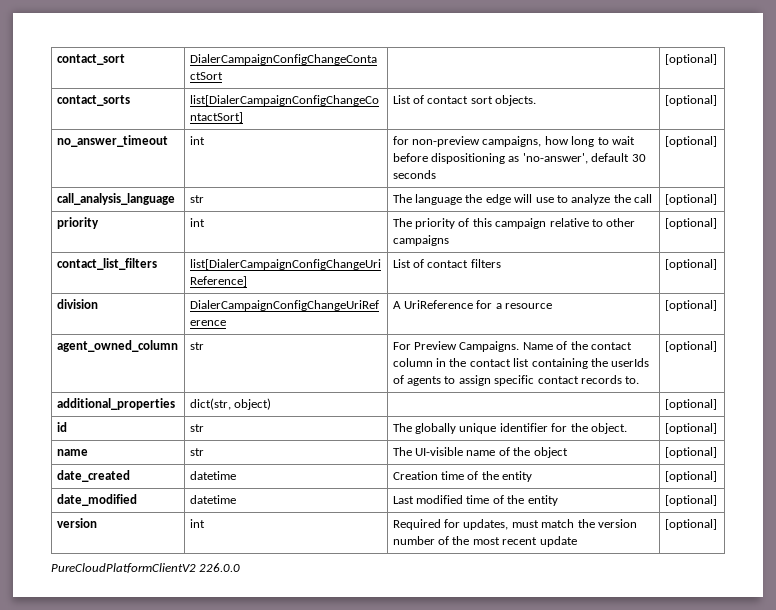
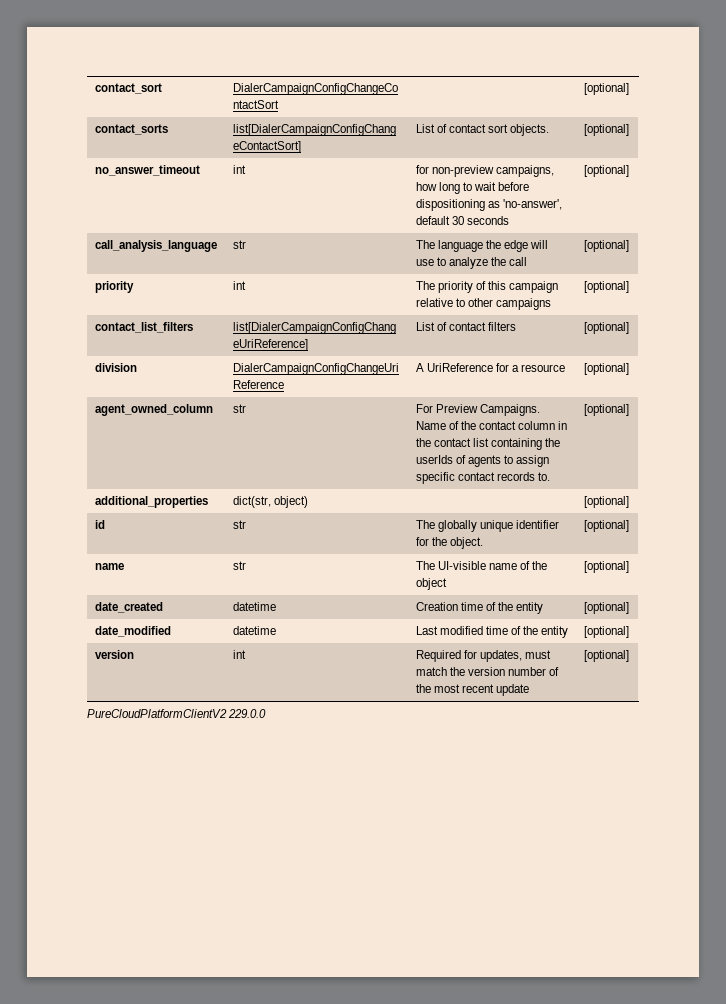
- PureCloudPlatformClientV2 226.0.0
+ PureCloudPlatformClientV2 229.0.0

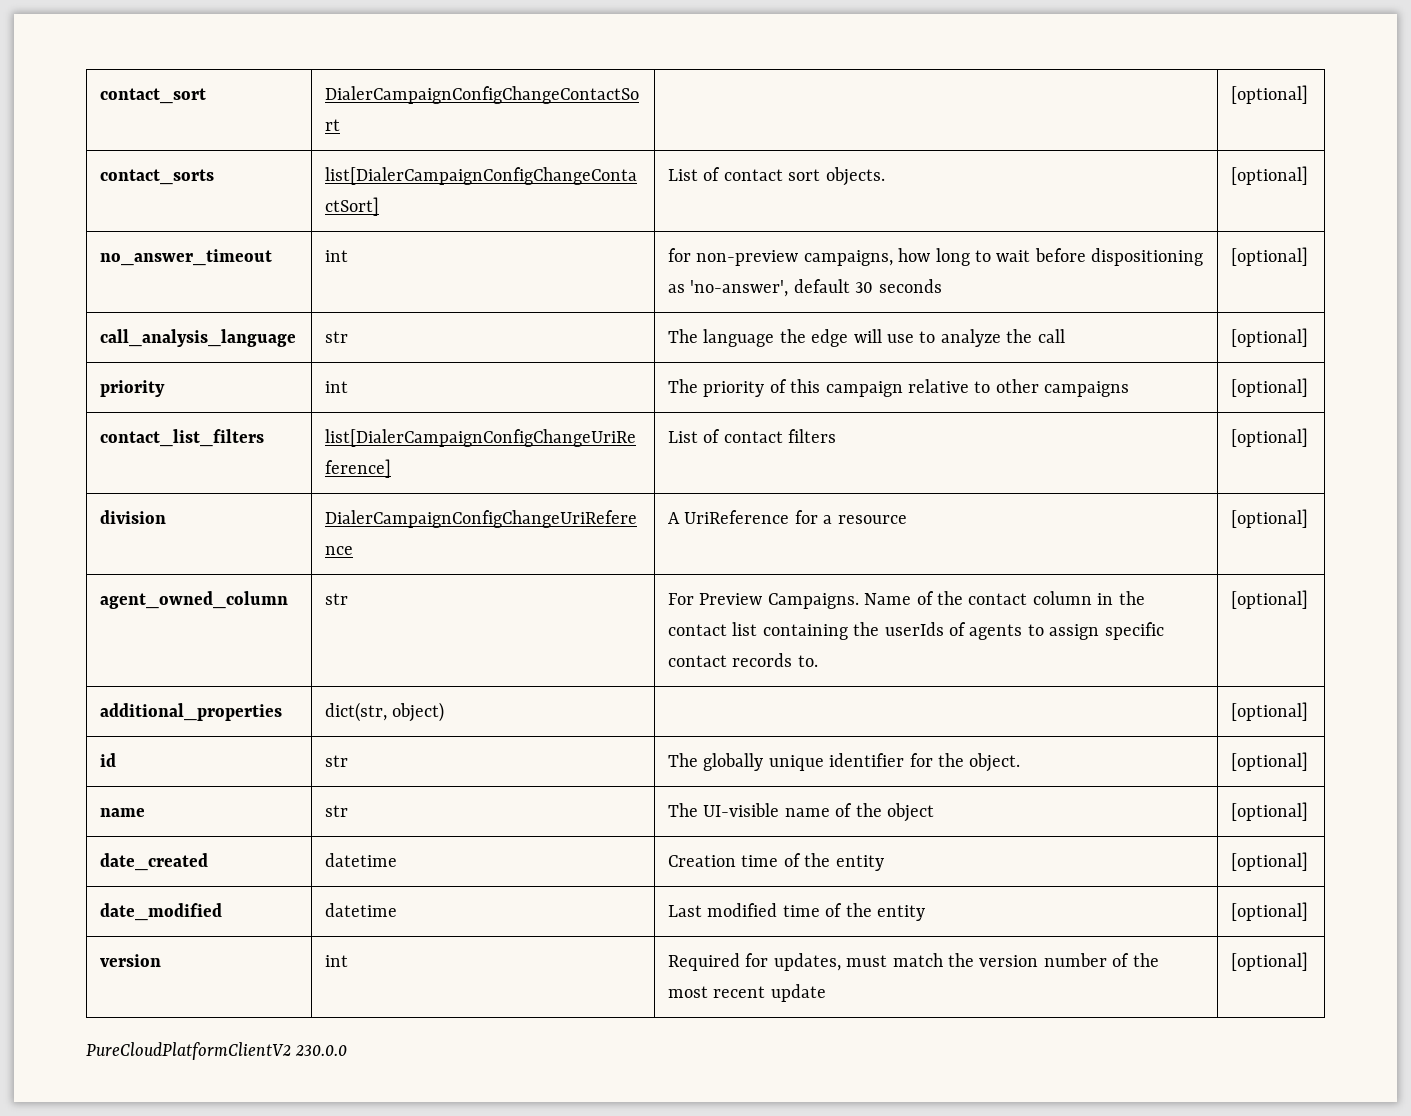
- PureCloudPlatformClientV2 229.0.0
+ PureCloudPlatformClientV2 230.0.0

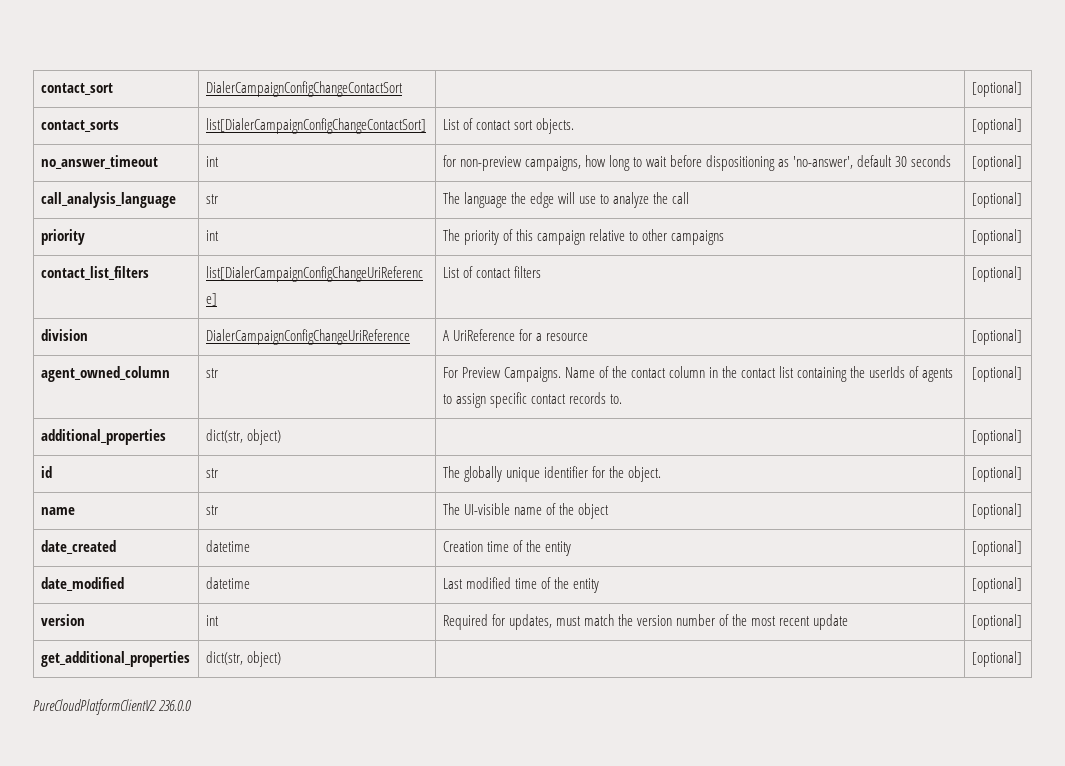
+ get_additional_properties | dict(str, object) | | [optional]
- PureCloudPlatformClientV2 230.0.0
+ PureCloudPlatformClientV2 236.0.0

